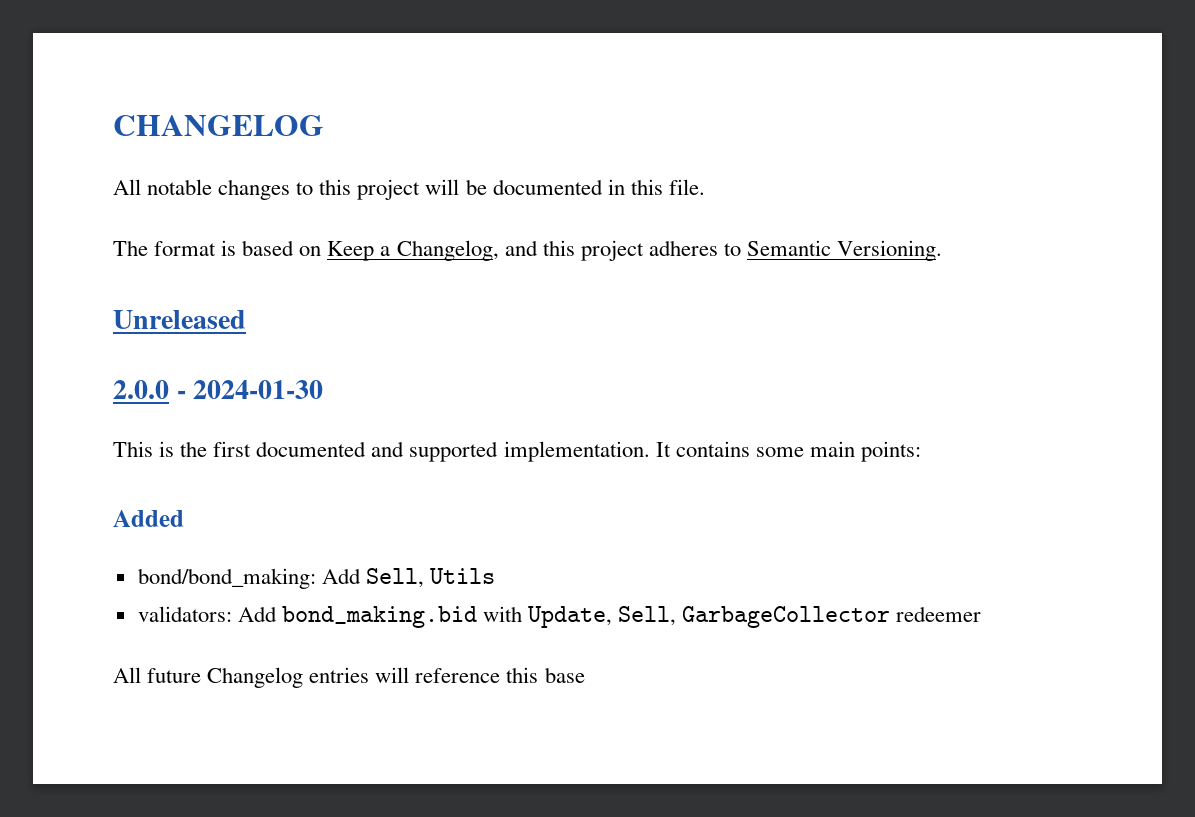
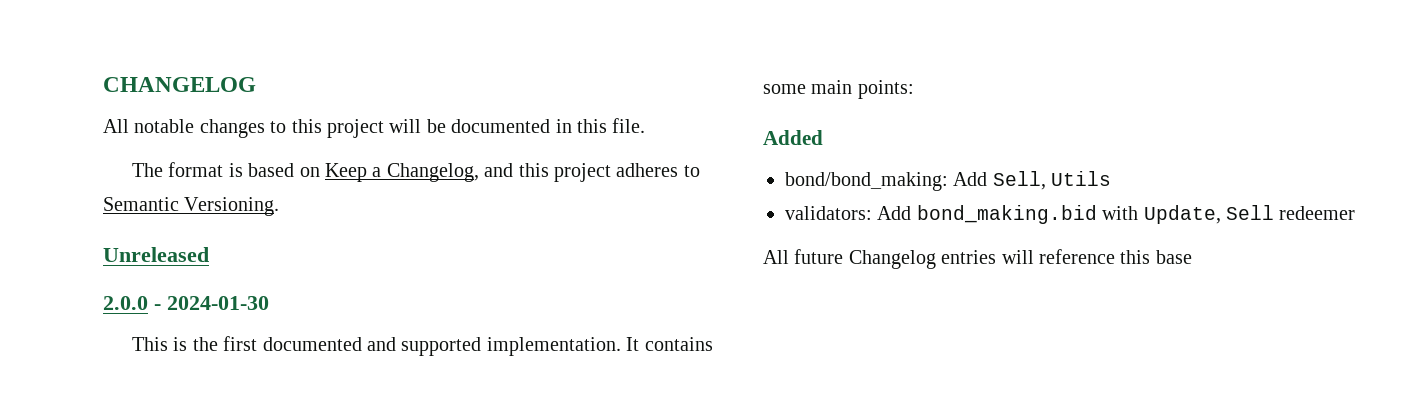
- validators: Add bond_making.bid with Update, Sell, GarbageCollector redeemer
+ validators: Add bond_making.bid with Update, Sell redeemer

